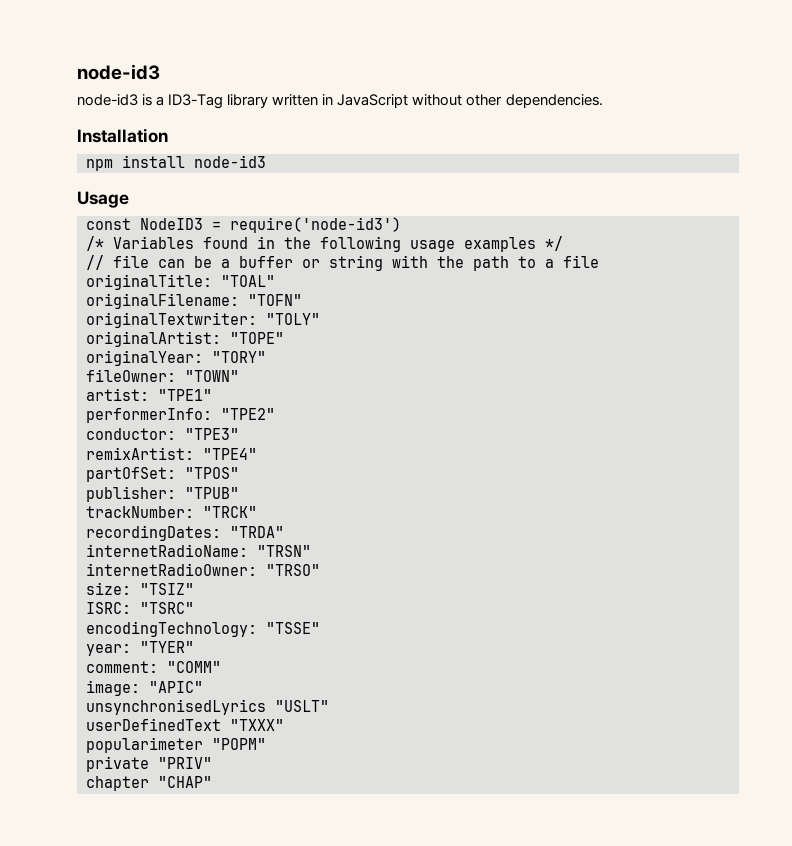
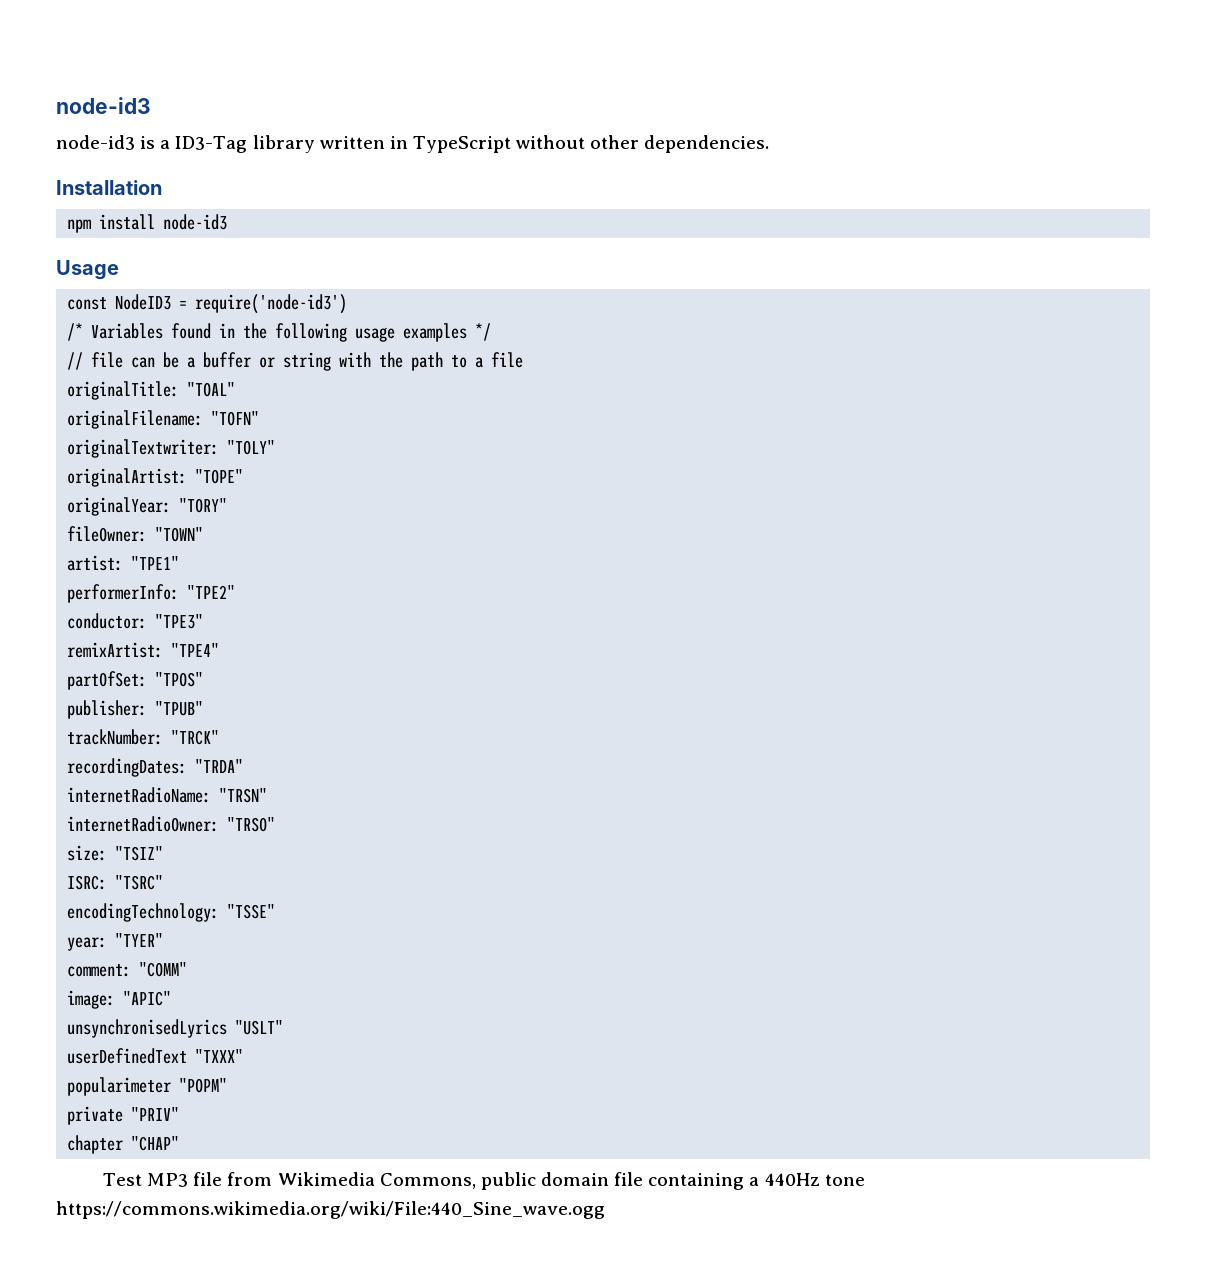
- node-id3 is a ID3-Tag library written in JavaScript without other dependencies.
+ node-id3 is a ID3-Tag library written in TypeScript without other dependencies.
+ Test MP3 file from Wikimedia Commons, public domain file containing a 440Hz tone https://commons.wikimedia.org/wiki/File:440_Sine_wave.ogg

